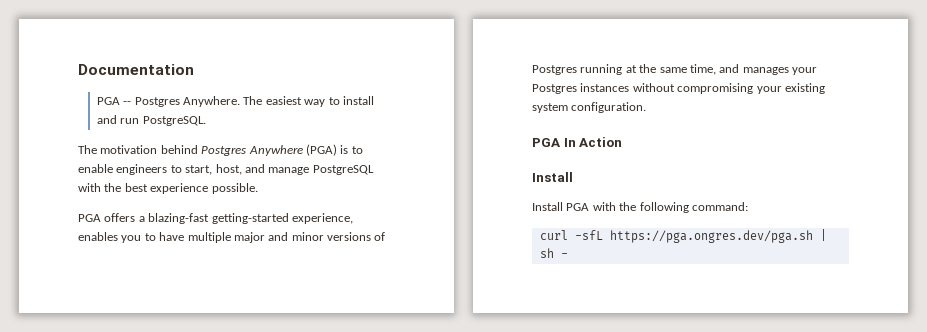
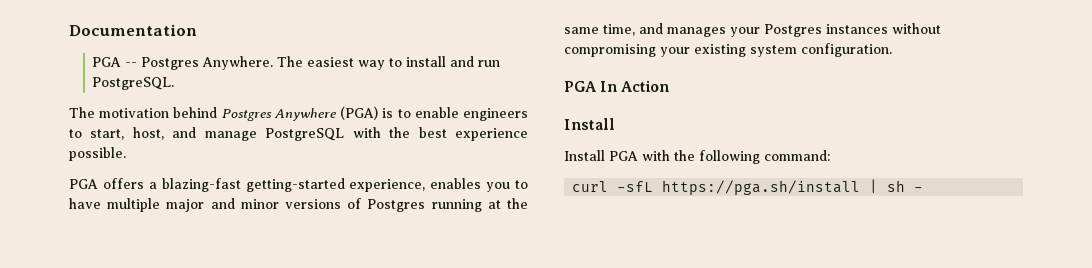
- curl -sfL https://pga.ongres.dev/pga.sh | sh -
+ curl -sfL https://pga.sh/install | sh -

